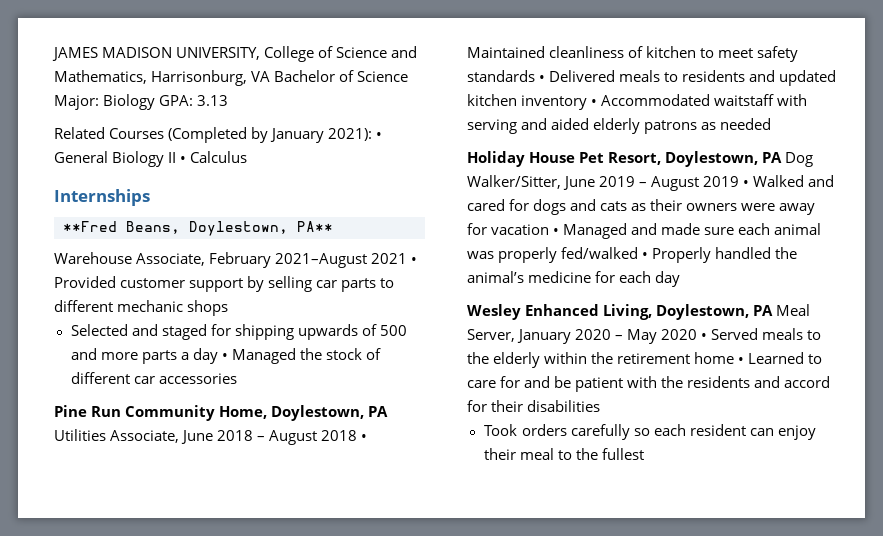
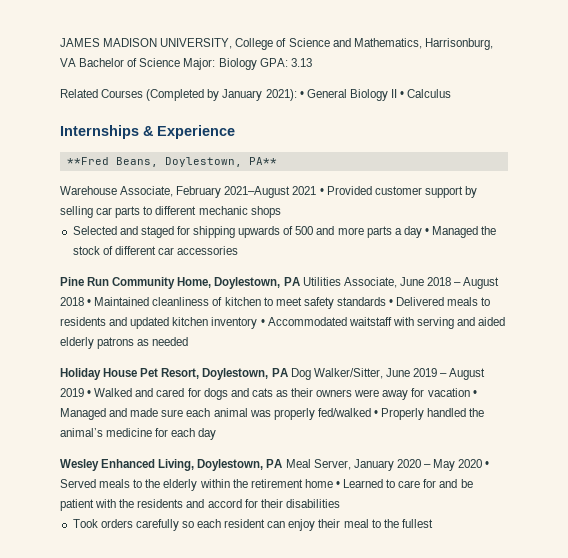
- Internships
+ Internships & Experience

